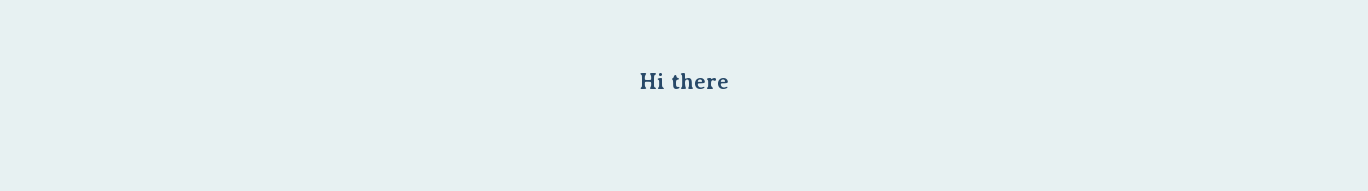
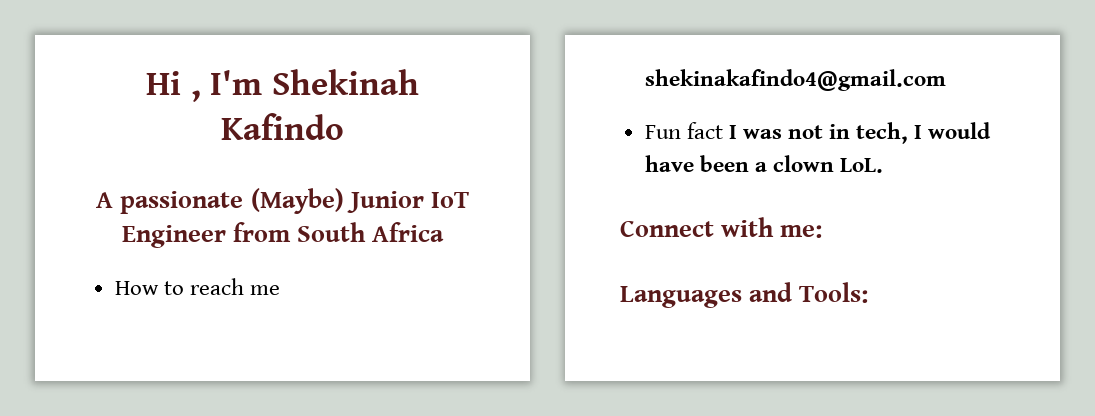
- Hi there
+ Hi , I'm Shekinah Kafindo
+ A passionate (Maybe) Junior IoT Engineer from South Africa
+ How to reach me shekinakafindo4@gmail.com
+ Fun fact I was not in tech, I would have been a clown LoL.
+ Connect with me:
+ Languages and Tools:

